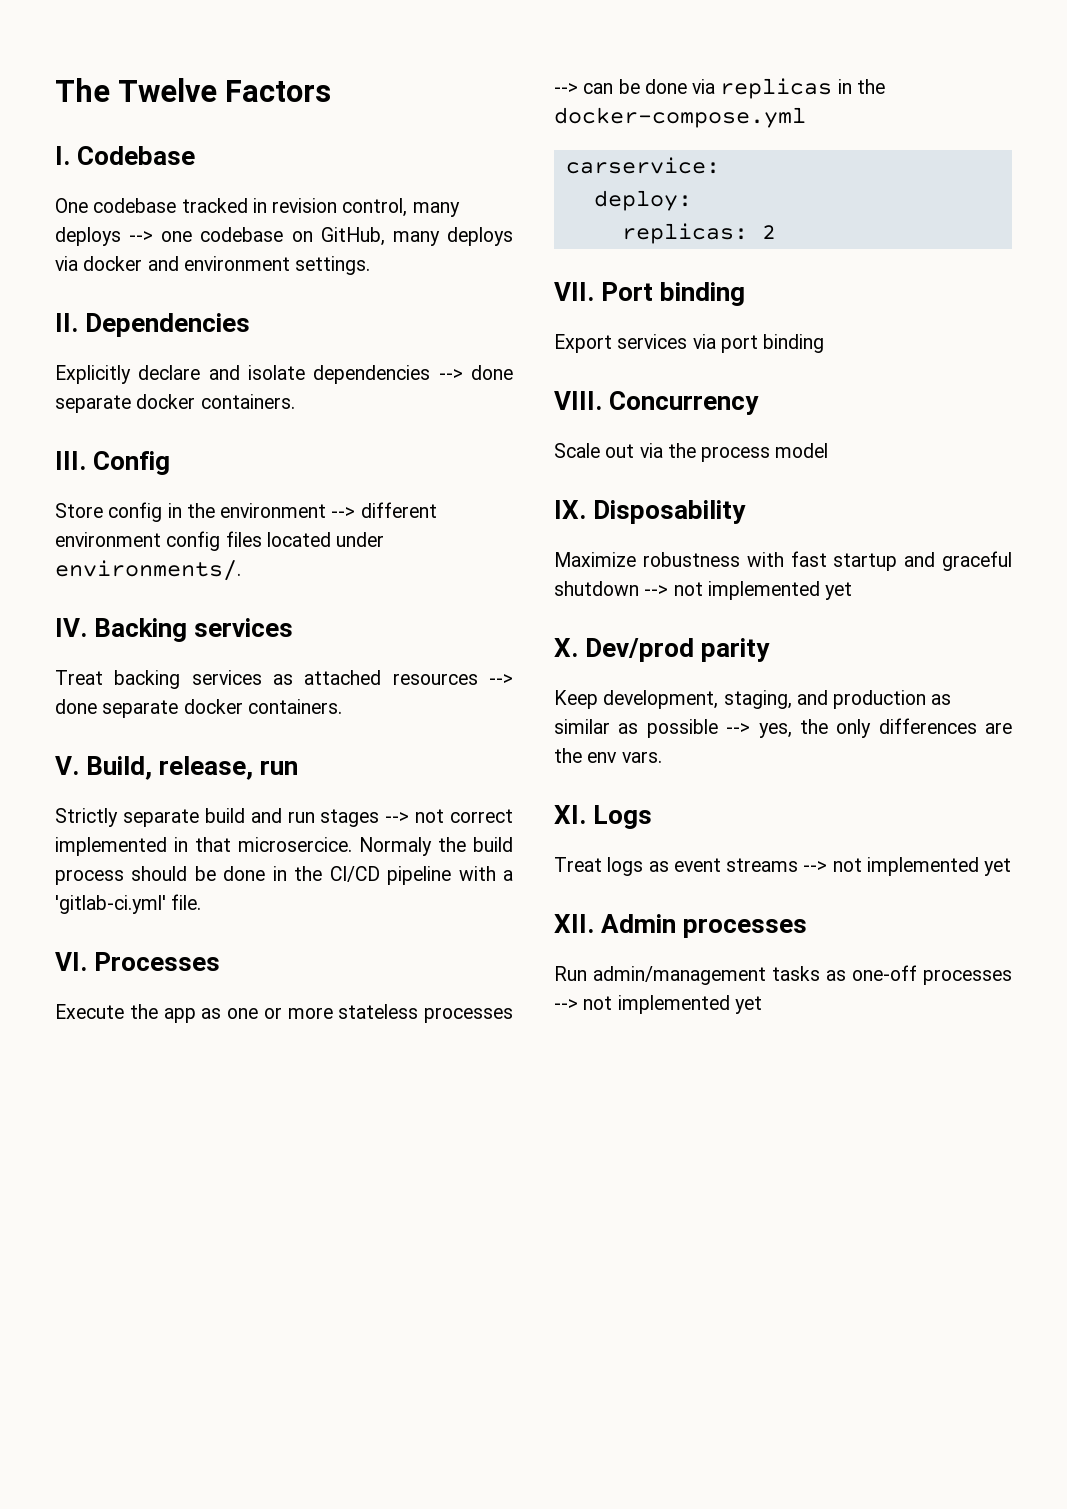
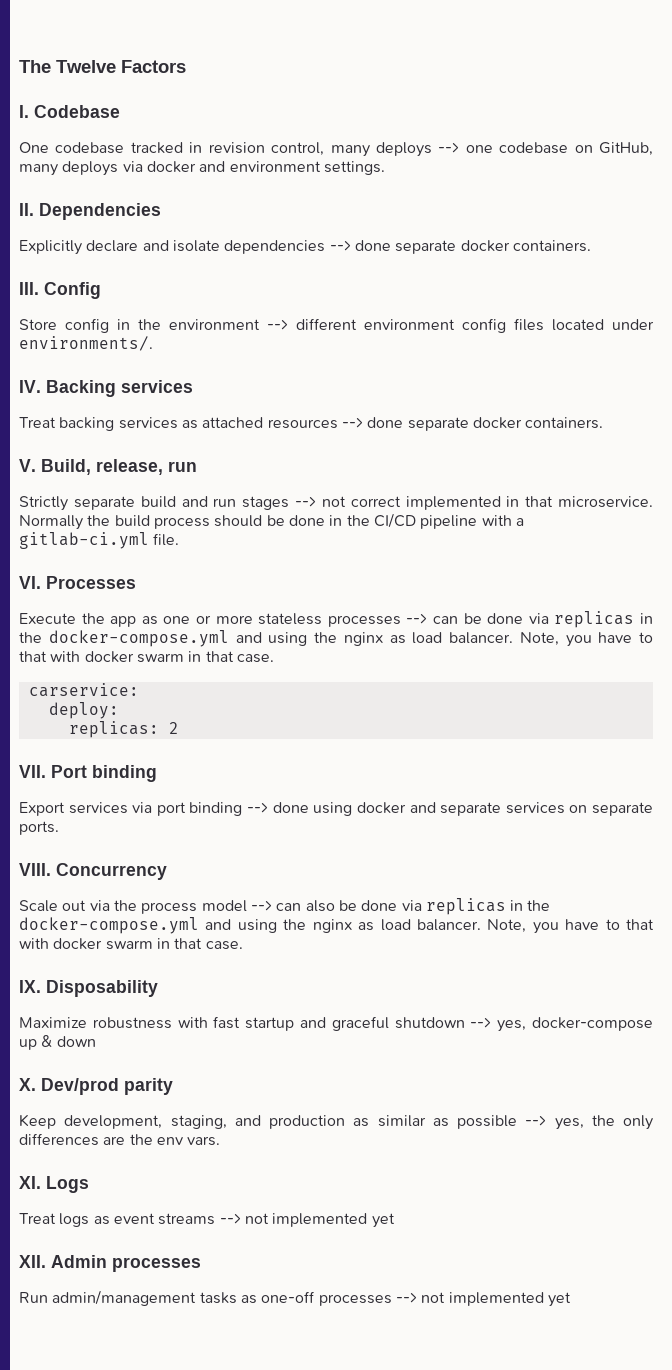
- Strictly separate build and run stages --> not correct implemented in that microsercice. Normaly the build process should be done in the CI/CD pipeline with a 'gitlab-ci.yml' file.
+ Strictly separate build and run stages --> not correct implemented in that microservice. Normally the build process should be done in the CI/CD pipeline with a gitlab-ci.yml file.
- Execute the app as one or more stateless processes --> can be done via replicas in the docker-compose.yml
+ Execute the app as one or more stateless processes --> can be done via replicas in the docker-compose.yml and using the nginx as load balancer. Note, you have to that with docker swarm in that case.
- Export services via port binding
+ Export services via port binding --> done using docker and separate services on separate ports.
- Scale out via the process model
+ Scale out via the process model --> can also be done via replicas in the docker-compose.yml and using the nginx as load balancer. Note, you have to that with docker swarm in that case.
- Maximize robustness with fast startup and graceful shutdown --> not implemented yet
+ Maximize robustness with fast startup and graceful shutdown --> yes, docker-compose up & down

